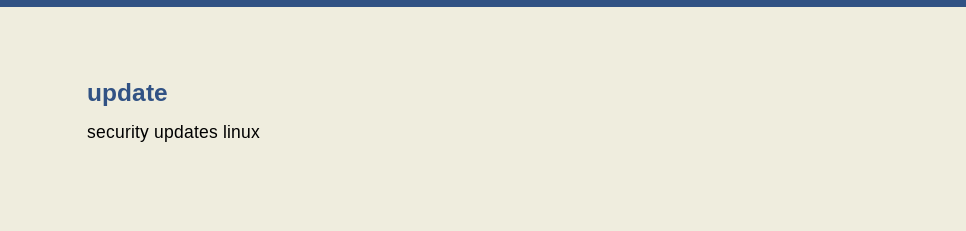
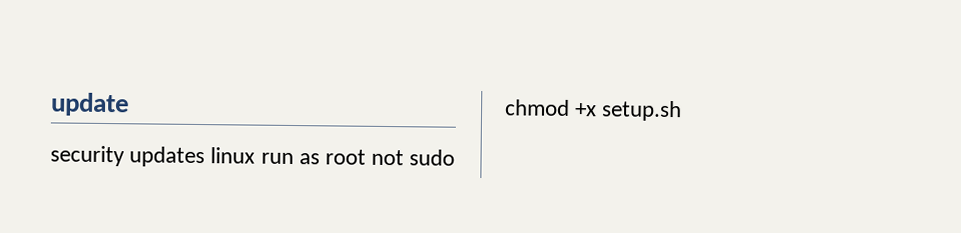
- security updates linux
+ security updates linux run as root not sudo chmod +x setup.sh

